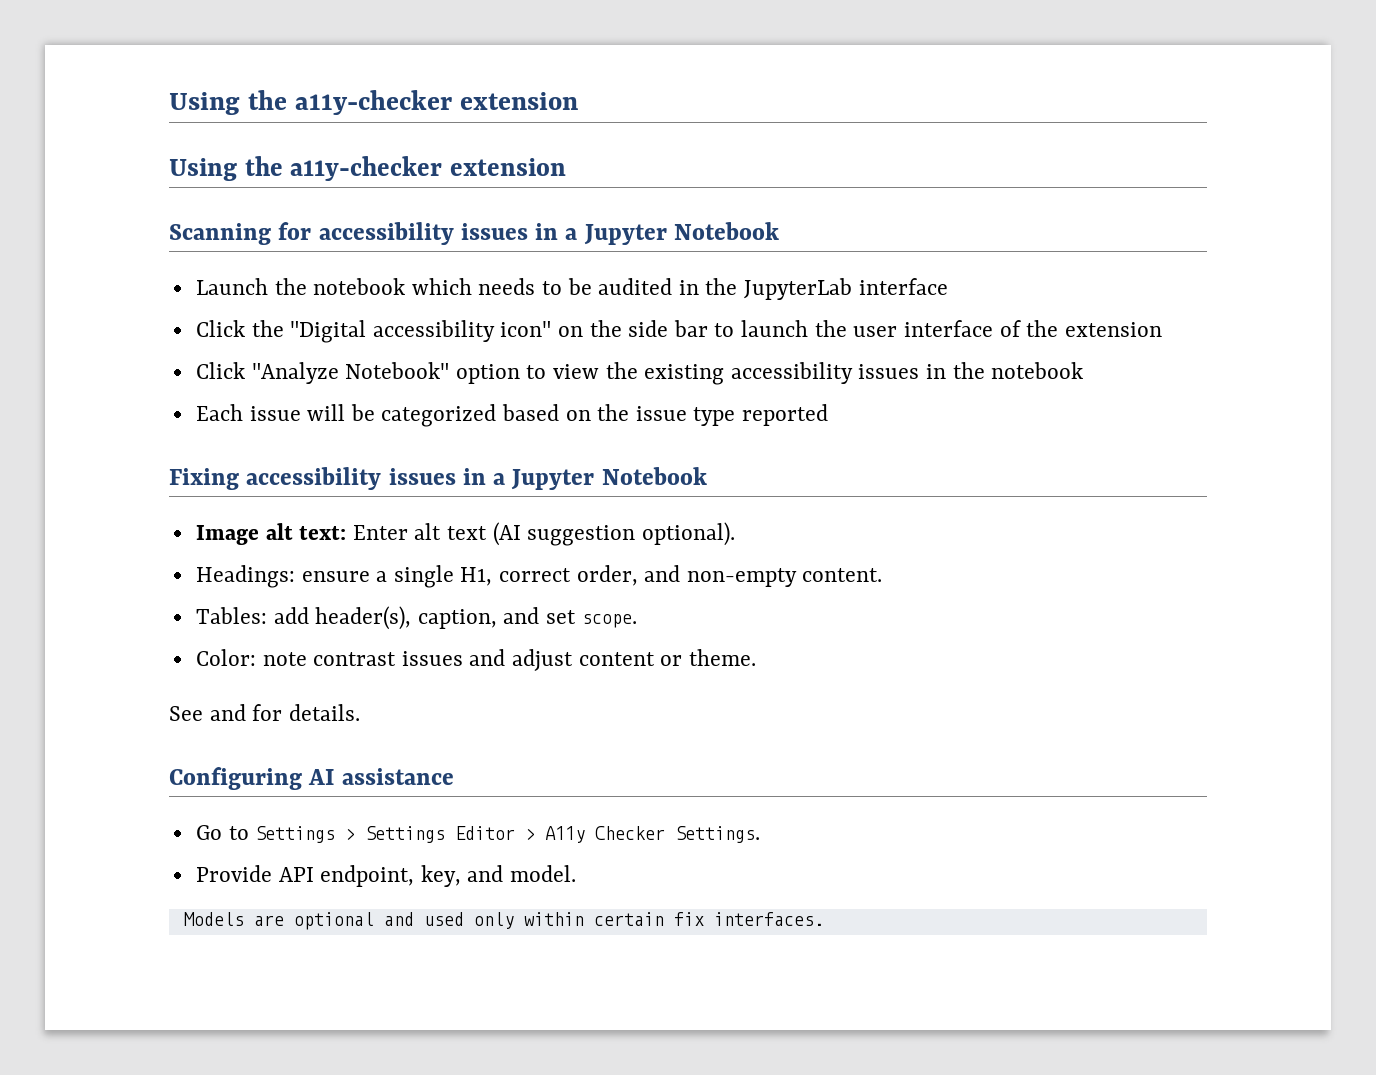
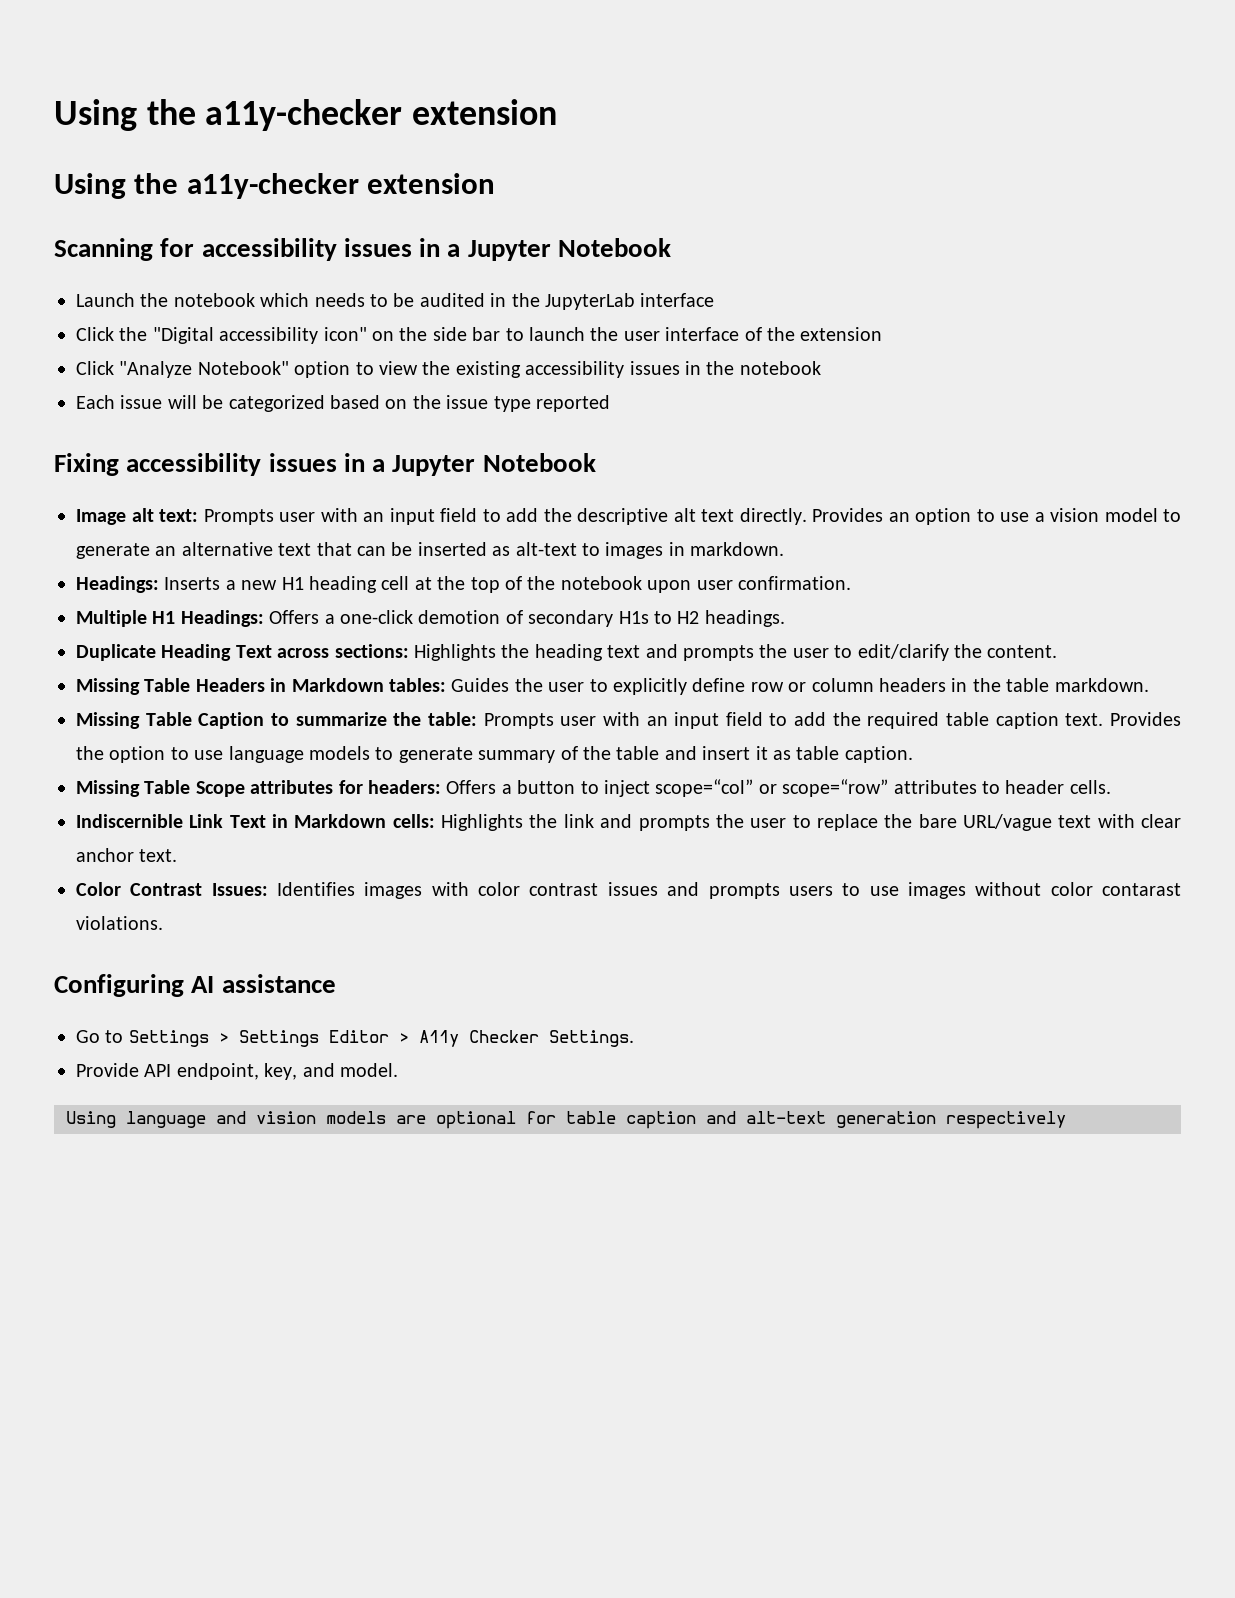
- Image alt text: Enter alt text (AI suggestion optional).
- Headings: ensure a single H1, correct order, and non-empty content.
- Tables: add header(s), caption, and set scope.
- Color: note contrast issues and adjust content or theme.
- See and for details.
+ Image alt text: Prompts user with an input field to add the descriptive alt text directly. Provides an option to use a vision model to generate an alternative text that can be inserted as alt-text to images in markdown.
+ Headings: Inserts a new H1 heading cell at the top of the notebook upon user confirmation.
+ Multiple H1 Headings: Offers a one-click demotion of secondary H1s to H2 headings.
+ Duplicate Heading Text across sections: Highlights the heading text and prompts the user to edit/clarify the content.
+ Missing Table Headers in Markdown tables: Guides the user to explicitly define row or column headers in the table markdown.
+ Missing Table Caption to summarize the table: Prompts user with an input field to add the required table caption text. Provides the option to use language models to generate summary of the table and insert it as table caption.
+ Missing Table Scope attributes for headers: Offers a button to inject scope=“col” or scope=“row” attributes to header cells.
+ Indiscernible Link Text in Markdown cells: Highlights the link and prompts the user to replace the bare URL/vague text with clear anchor text.
+ Color Contrast Issues: Identifies images with color contrast issues and prompts users to use images without color contarast violations.
- Models are optional and used only within certain fix interfaces.
+ Using language and vision models are optional for table caption and alt-text generation respectively

